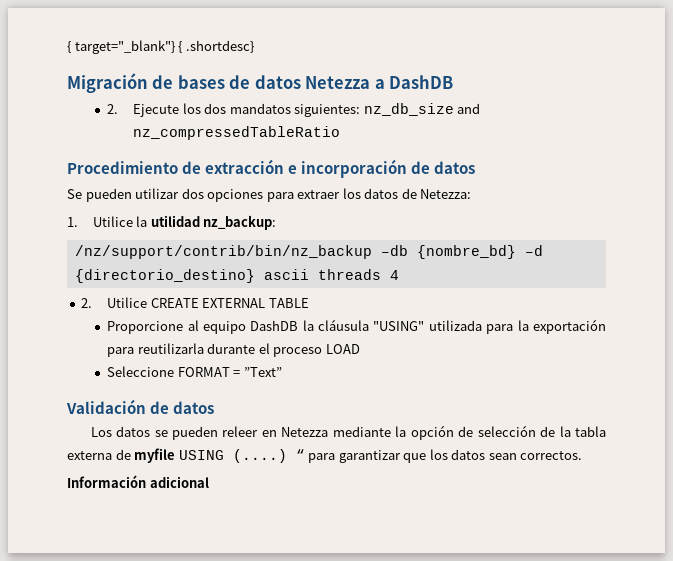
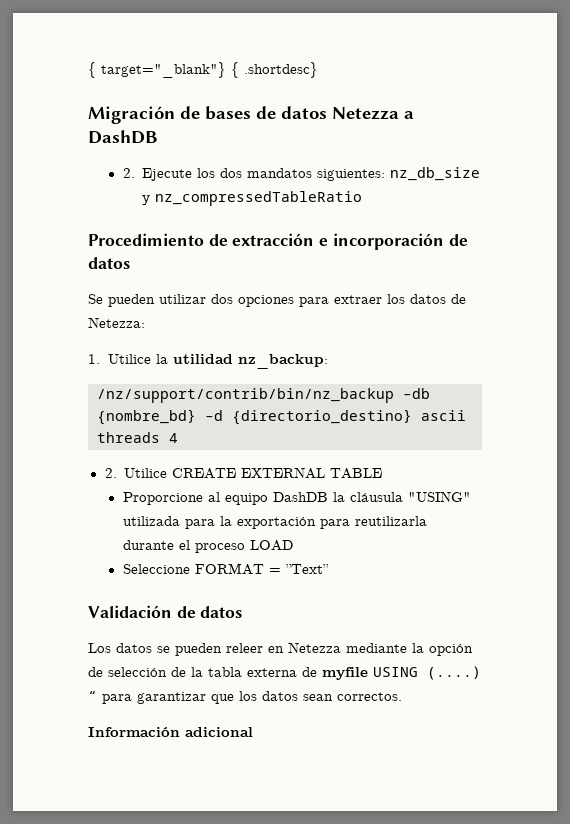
- 2. Ejecute los dos mandatos siguientes: nz_db_size and nz_compressedTableRatio
+ 2. Ejecute los dos mandatos siguientes: nz_db_size y nz_compressedTableRatio

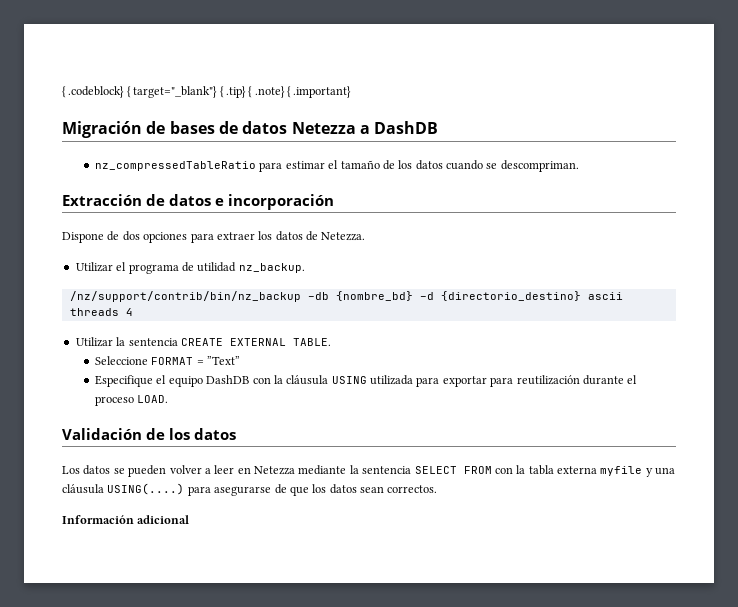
- { target="_blank"} { .shortdesc}
+ { .codeblock} { target="_blank"} { .tip} { .note} { .important}
- 2. Ejecute los dos mandatos siguientes: nz_db_size y nz_compressedTableRatio
- Procedimiento de extracción e incorporación de datos
- Se pueden utilizar dos opciones para extraer los datos de Netezza:
- 1. Utilice la utilidad nz_backup:
+ nz_compressedTableRatio para estimar el tamaño de los datos cuando se descompriman.
+ Extracción de datos e incorporación
+ Dispone de dos opciones para extraer los datos de Netezza.
+ Utilizar el programa de utilidad nz_backup.
- 2. Utilice CREATE EXTERNAL TABLE
- Proporcione al equipo DashDB la cláusula "USING" utilizada para la exportación para reutilizarla durante el proceso LOAD
+ Utilizar la sentencia CREATE EXTERNAL TABLE.
  Seleccione FORMAT = ”Text”
+ Especifique el equipo DashDB con la cláusula USING utilizada para exportar para reutilización durante el proceso LOAD.
- Validación de datos
+ Validación de los datos
- Los datos se pueden releer en Netezza mediante la opción de selección de la tabla externa de myfile USING (....) “ para garantizar que los datos sean correctos.
+ Los datos se pueden volver a leer en Netezza mediante la sentencia SELECT FROM con la tabla externa myfile y una cláusula USING(....) para asegurarse de que los datos sean correctos.

